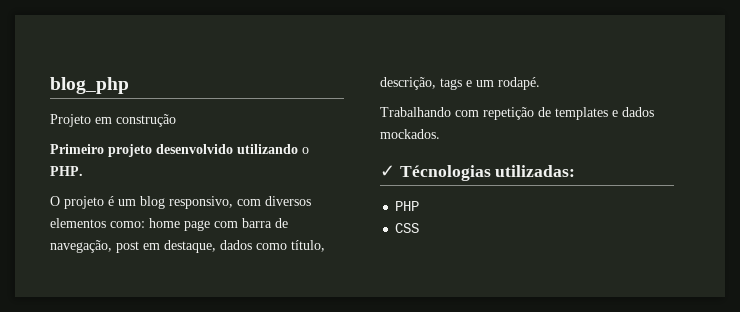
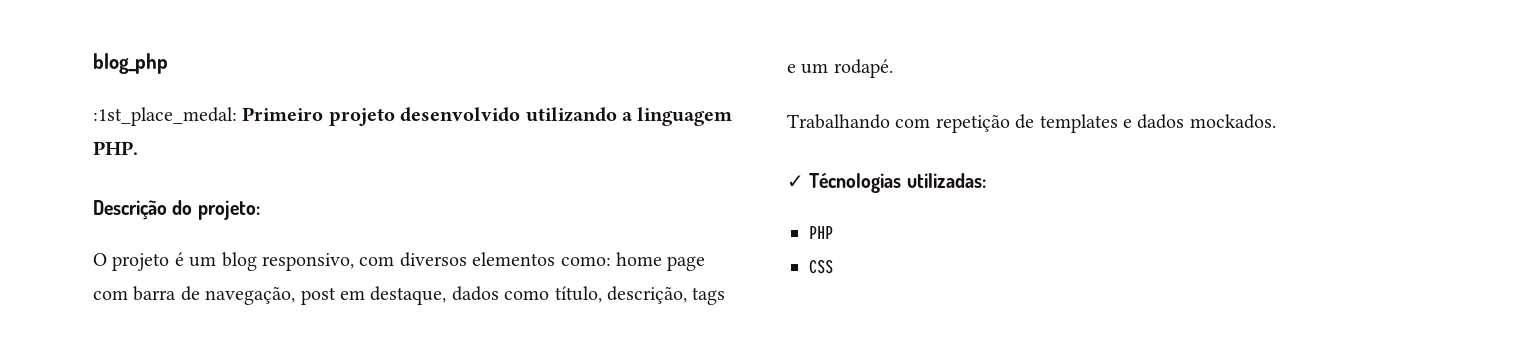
- Projeto em construção
- Primeiro projeto desenvolvido utilizando o PHP.
+ :1st_place_medal: Primeiro projeto desenvolvido utilizando a linguagem PHP.
+ Descrição do projeto:

